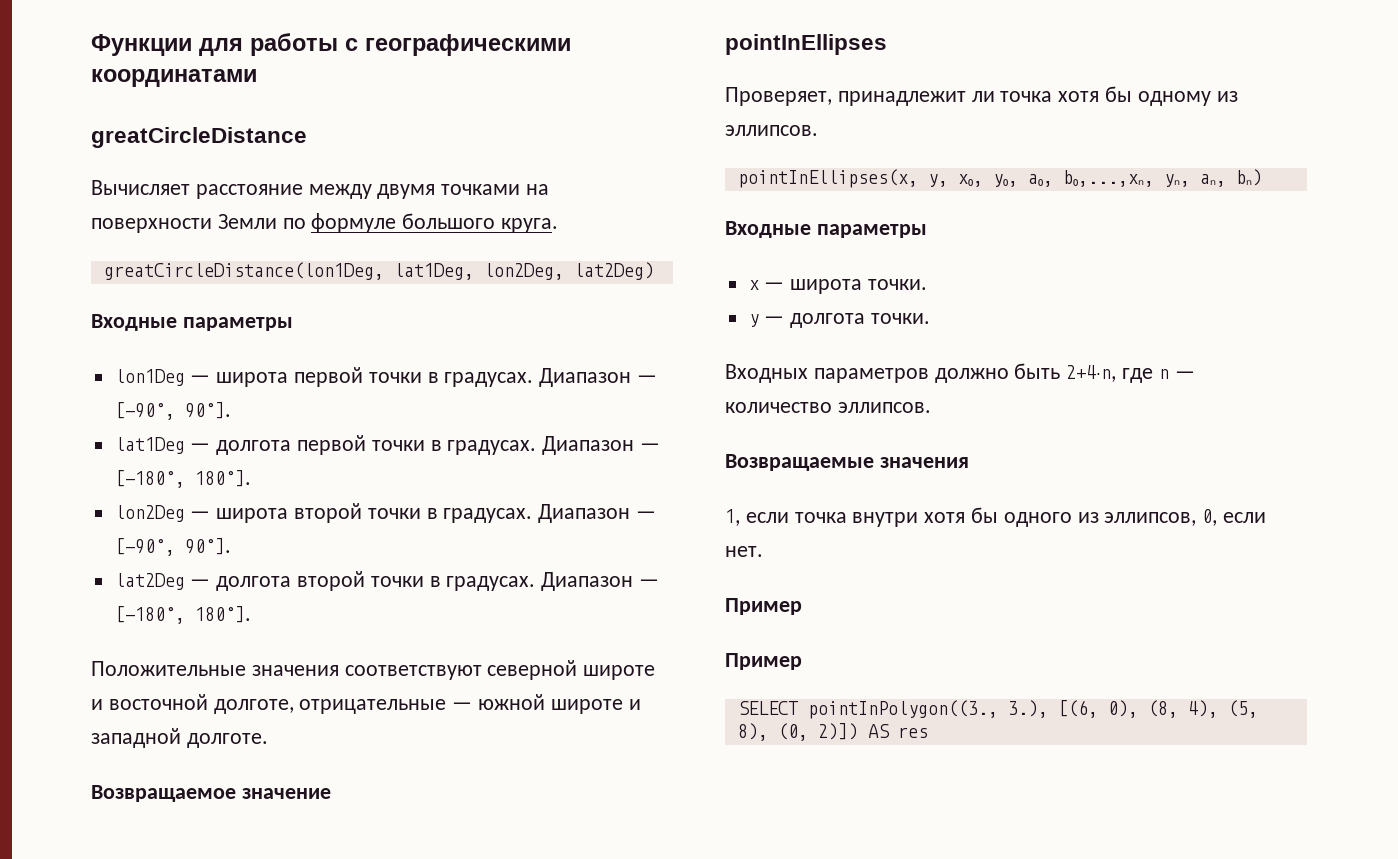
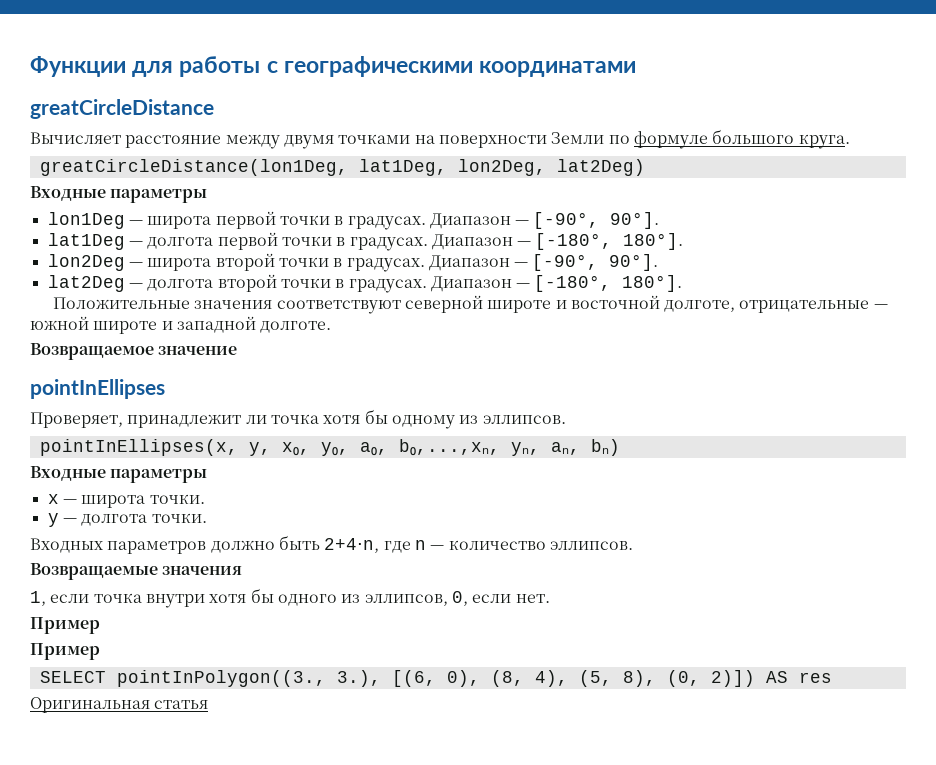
+ Оригинальная статья

